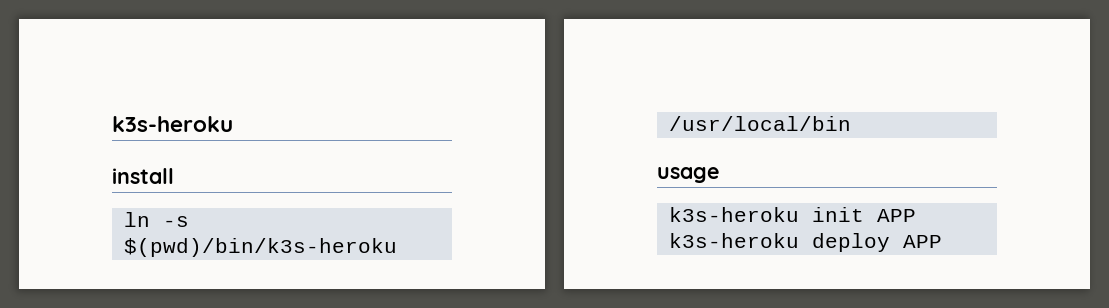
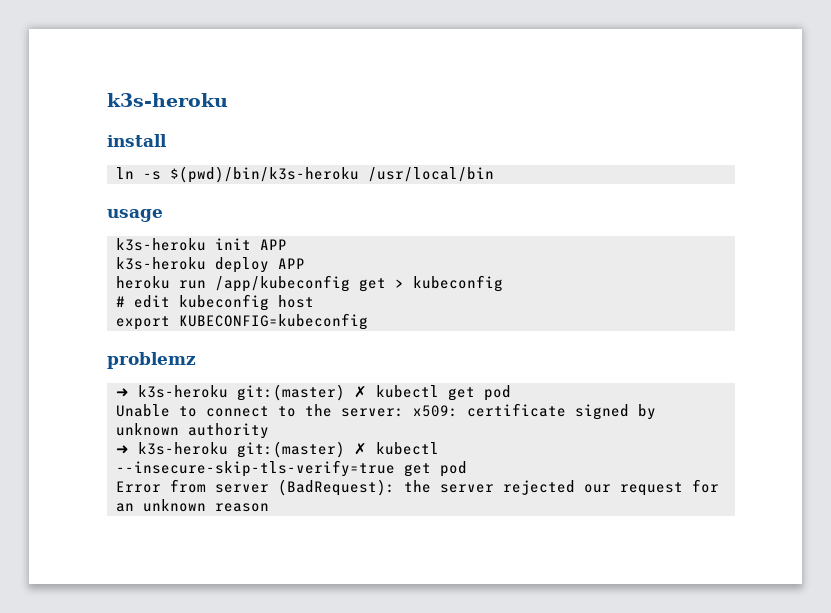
+ heroku run /app/kubeconfig get > kubeconfig
+ # edit kubeconfig host
+ export KUBECONFIG=kubeconfig
+ problemz
+ ➜ k3s-heroku git:(master) ✗ kubectl get pod
+ Unable to connect to the server: x509: certificate signed by unknown authority
+ ➜ k3s-heroku git:(master) ✗ kubectl --insecure-skip-tls-verify=true get pod
+ Error from server (BadRequest): the server rejected our request for an unknown reason

